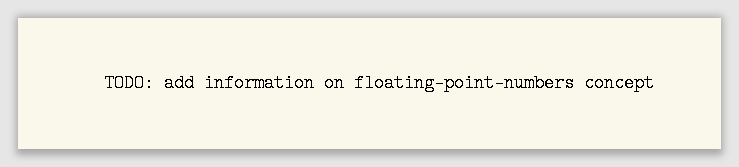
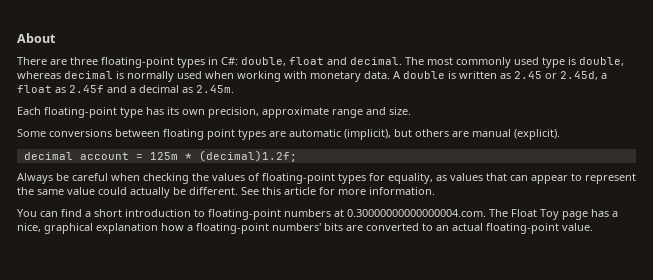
- TODO: add information on floating-point-numbers concept
+ About
+ There are three floating-point types in C#: double, float and decimal. The most commonly used type is double, whereas decimal is normally used when working with monetary data. A double is written as 2.45 or 2.45d, a float as 2.45f and a decimal as 2.45m.
+ Each floating-point type has its own precision, approximate range and size.
+ Some conversions between floating point types are automatic (implicit), but others are manual (explicit).
+ decimal account = 125m * (decimal)1.2f;
+ Always be careful when checking the values of floating-point types for equality, as values that can appear to represent the same value could actually be different. See this article for more information.
+ You can find a short introduction to floating-point numbers at 0.30000000000000004.com. The Float Toy page has a nice, graphical explanation how a floating-point numbers' bits are converted to an actual floating-point value.

